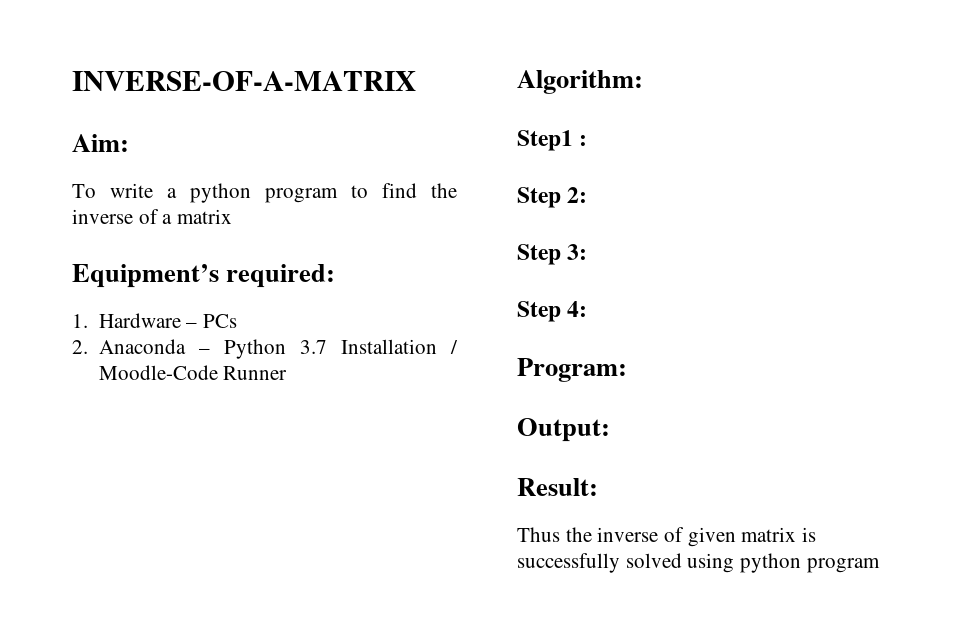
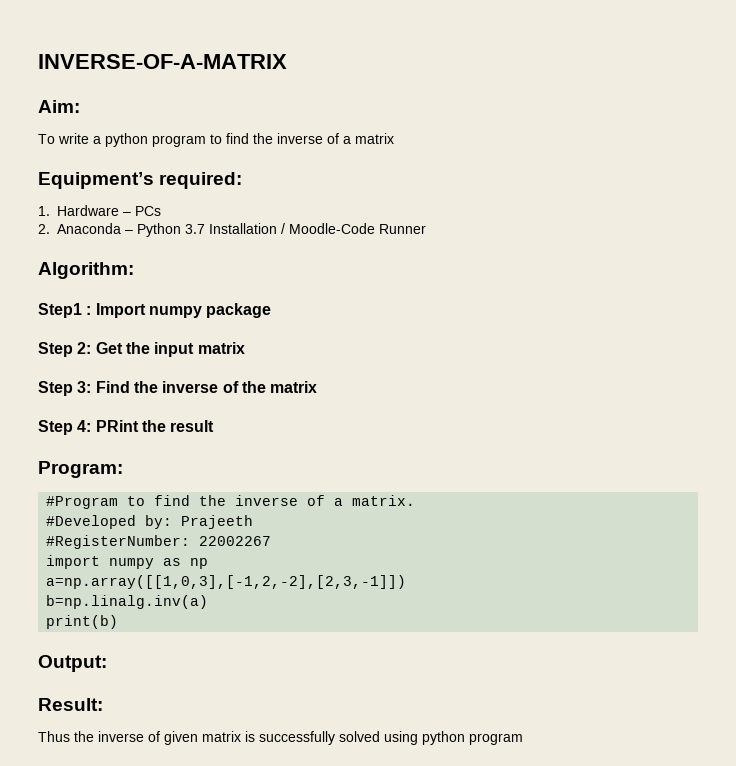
- Step1 :
+ Step1 : Import numpy package
- Step 2:
- Step 3:
- Step 4:
+ Step 2: Get the input matrix
+ Step 3: Find the inverse of the matrix
+ Step 4: PRint the result
  Program:
+ #Program to find the inverse of a matrix.
+ #Developed by: Prajeeth
+ #RegisterNumber: 22002267
+ import numpy as np
+ a=np.array([[1,0,3],[-1,2,-2],[2,3,-1]])
+ b=np.linalg.inv(a)
+ print(b)

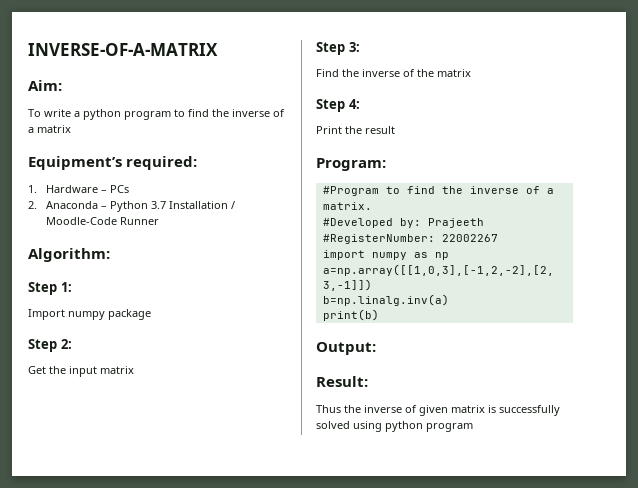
- Step1 : Import numpy package
+ Step 1:
+ Import numpy package
- Step 2: Get the input matrix
+ Step 2:
+ Get the input matrix
- Step 3: Find the inverse of the matrix
+ Step 3:
+ Find the inverse of the matrix
- Step 4: PRint the result
+ Step 4:
+ Print the result

